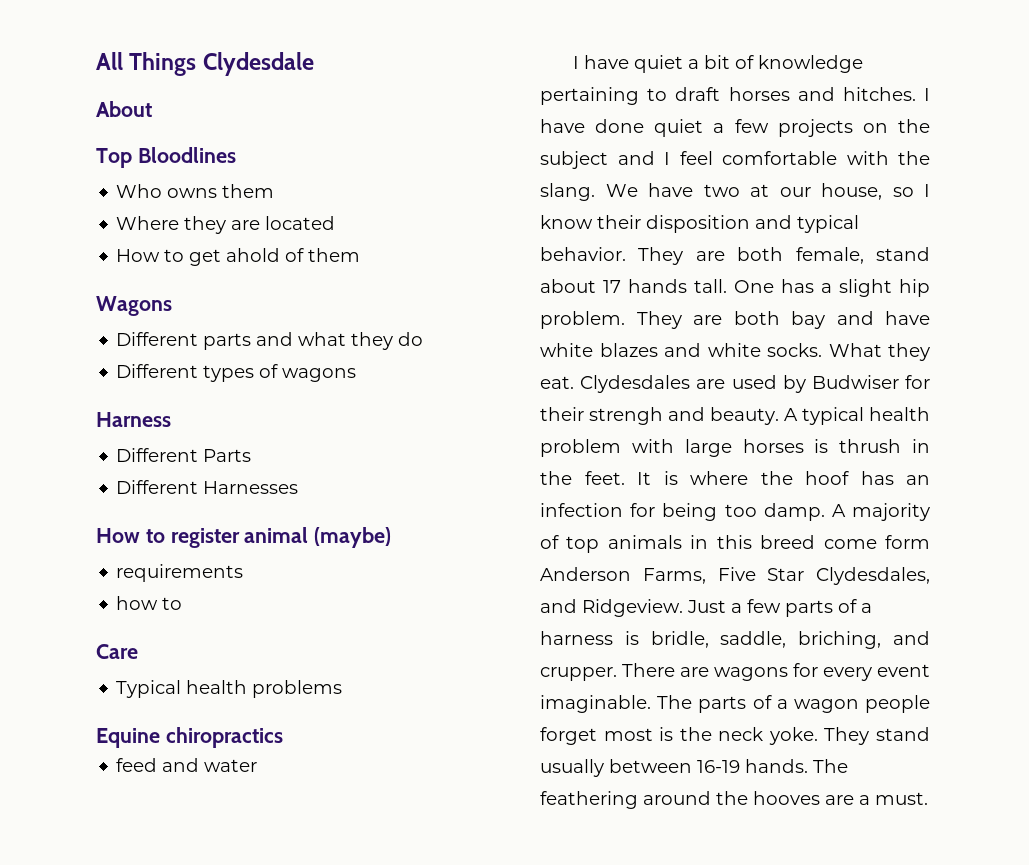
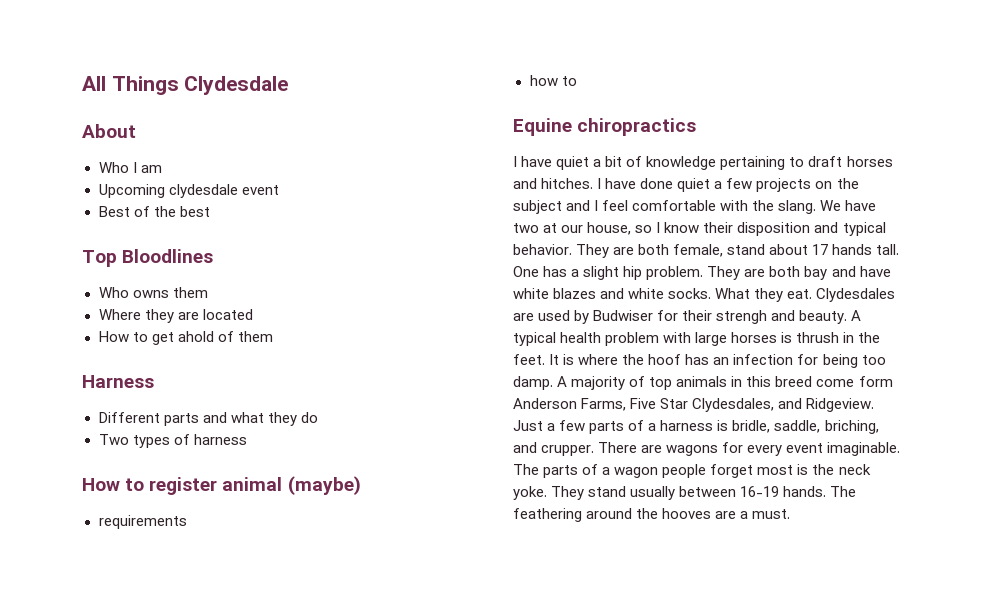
+ Who I am
+ Upcoming clydesdale event
+ Best of the best
- Wagons
+ Harness
- Different types of wagons
- Harness
- Different Parts
- Different Harnesses
+ Two types of harness
- Care
- Typical health problems
- feed and water

